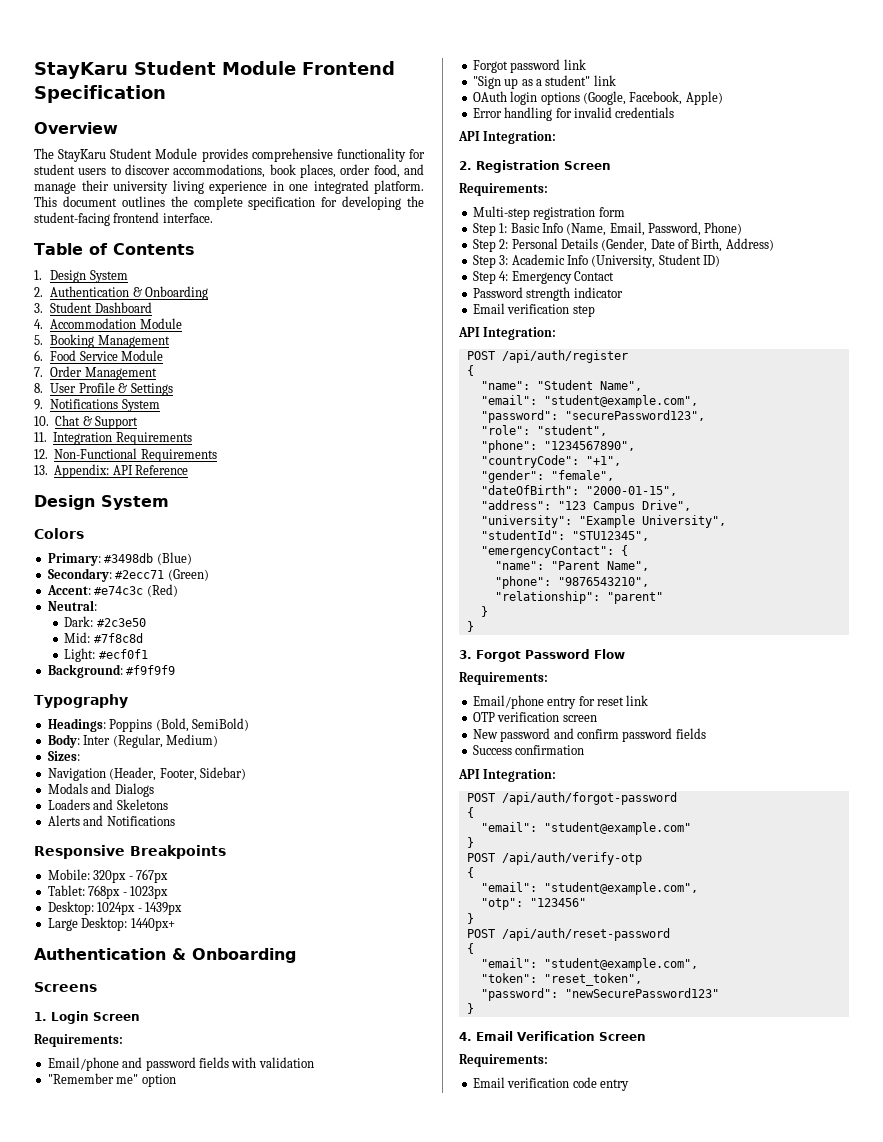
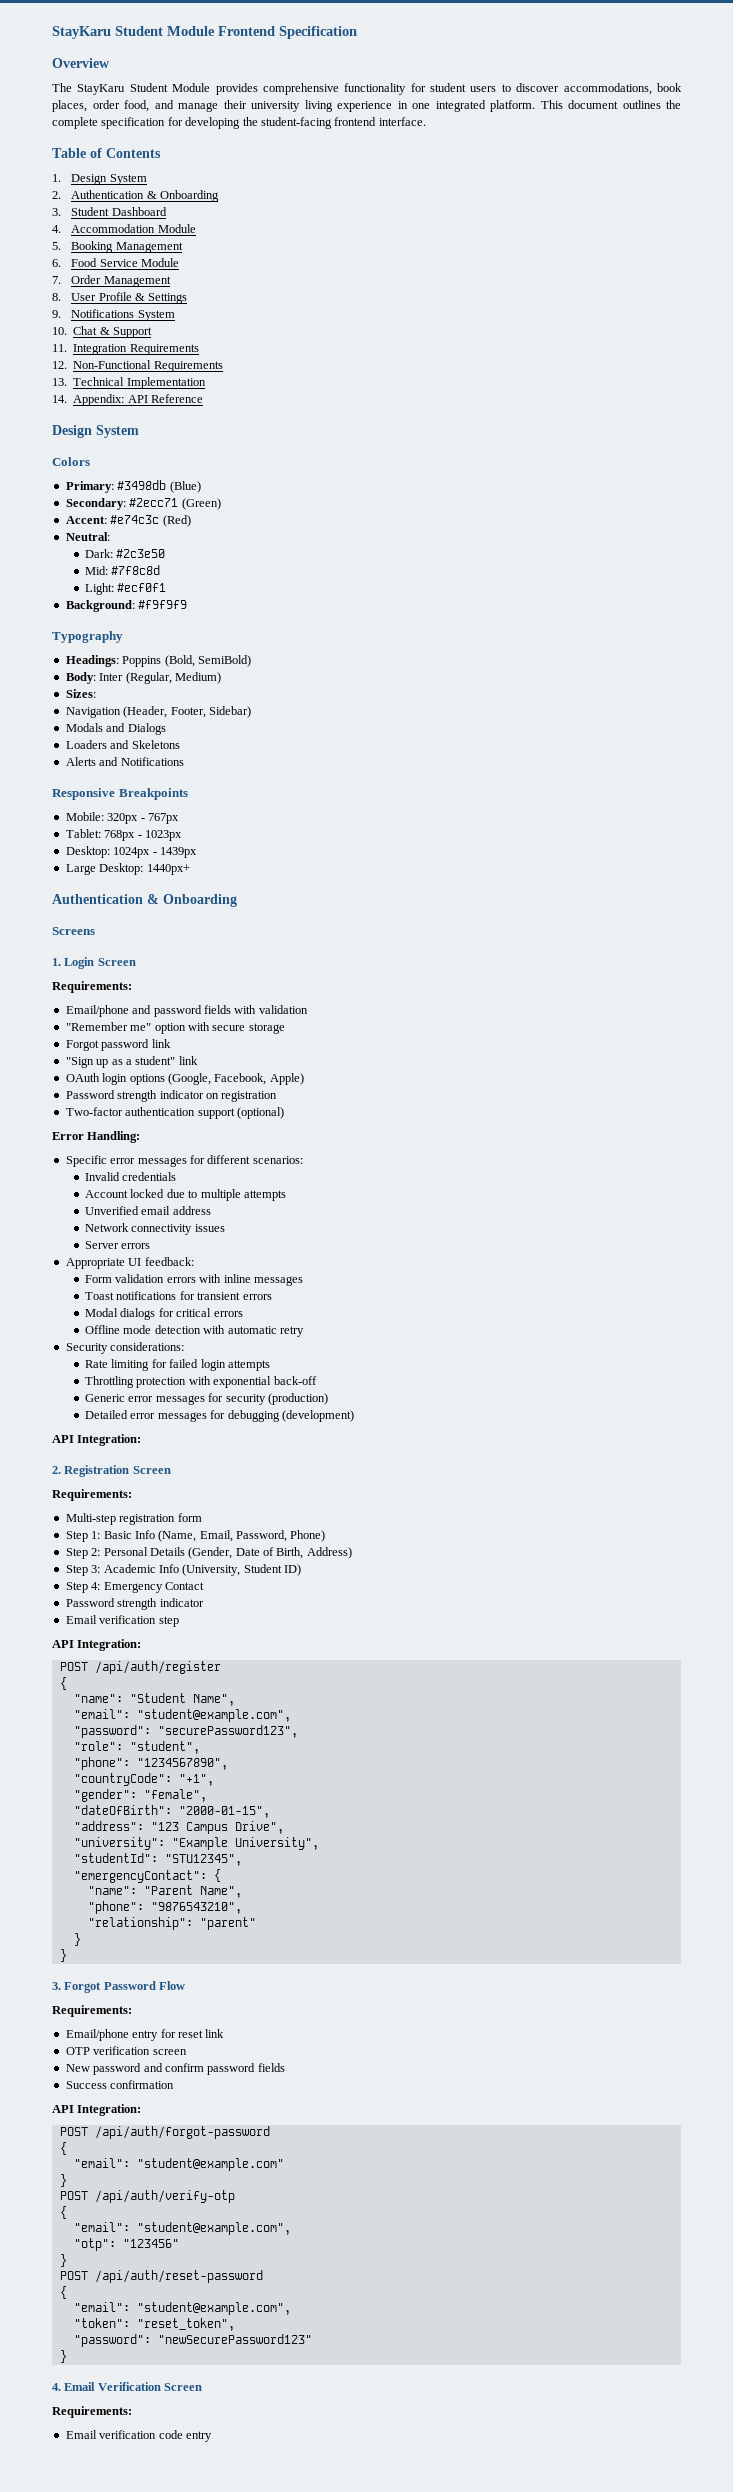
- 13. Appendix: API Reference
+ 13. Technical Implementation
+ 14. Appendix: API Reference
- "Remember me" option
+ "Remember me" option with secure storage
- Error handling for invalid credentials
+ Password strength indicator on registration
+ Two-factor authentication support (optional)
+ Error Handling:
+ Specific error messages for different scenarios:
+ Invalid credentials
+ Account locked due to multiple attempts
+ Unverified email address
+ Network connectivity issues
+ Server errors
+ Appropriate UI feedback:
+ Form validation errors with inline messages
+ Toast notifications for transient errors
+ Modal dialogs for critical errors
+ Offline mode detection with automatic retry
+ Security considerations:
+ Rate limiting for failed login attempts
+ Throttling protection with exponential back-off
+ Generic error messages for security (production)
+ Detailed error messages for debugging (development)

